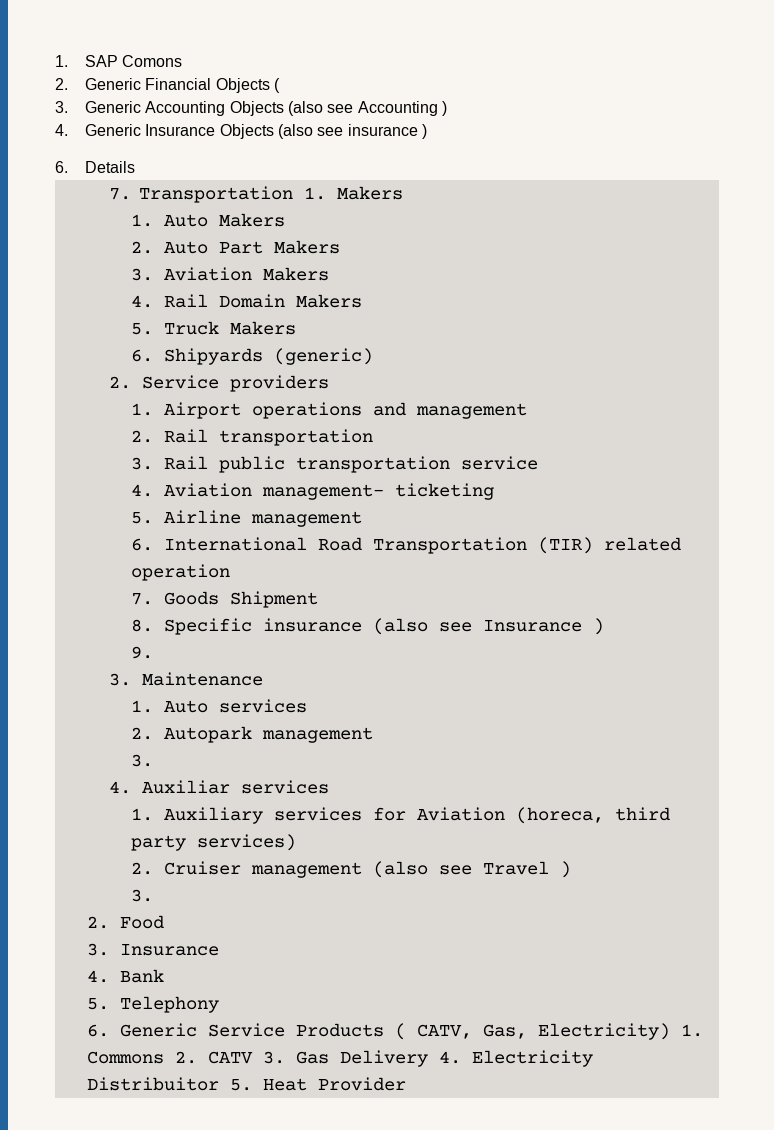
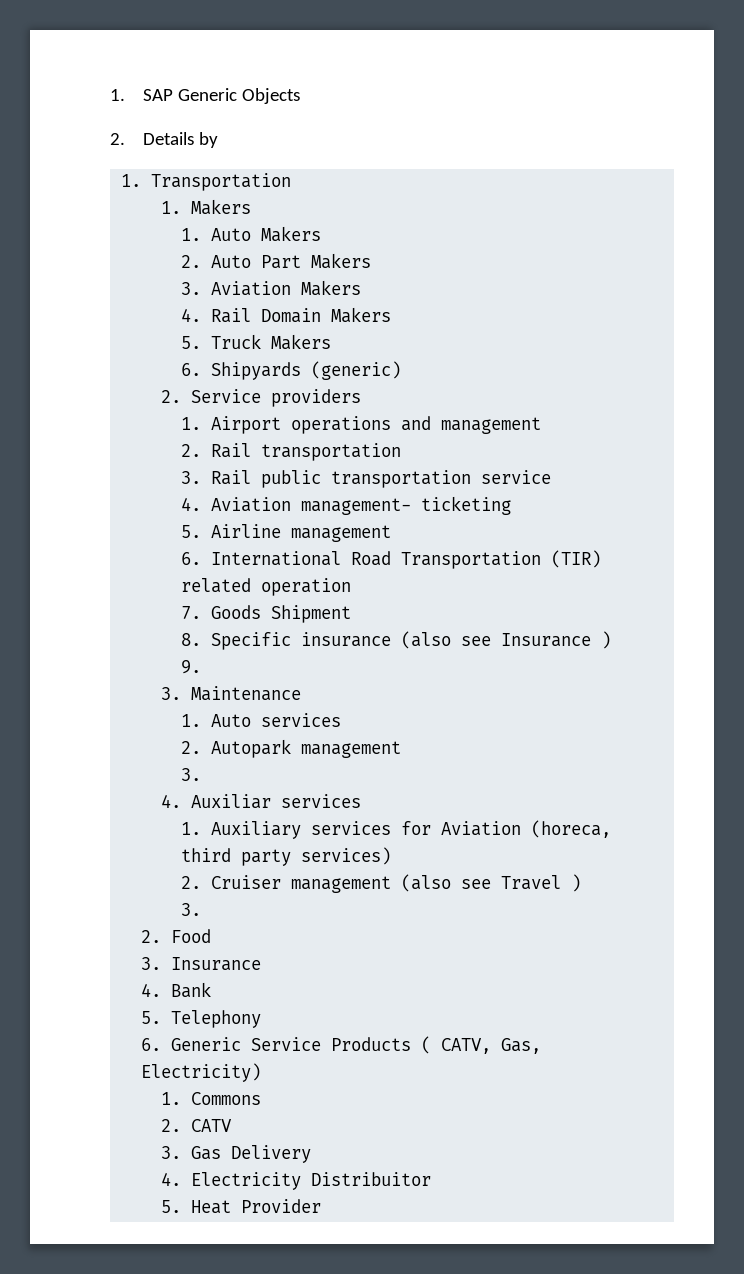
- 1. SAP Comons
- 2. Generic Financial Objects (
- 3. Generic Accounting Objects (also see Accounting )
- 4. Generic Insurance Objects (also see insurance )
- 6. Details
- 7. Transportation 1. Makers
+ 1. SAP Generic Objects
+ 2. Details by
+ 1. Transportation
+ 1. Makers
- 6. Generic Service Products ( CATV, Gas, Electricity) 1. Commons 2. CATV 3. Gas Delivery 4. Electricity Distribuitor 5. Heat Provider
+ 6. Generic Service Products ( CATV, Gas, Electricity)
+ 1. Commons
+ 2. CATV
+ 3. Gas Delivery
+ 4. Electricity Distribuitor
+ 5. Heat Provider

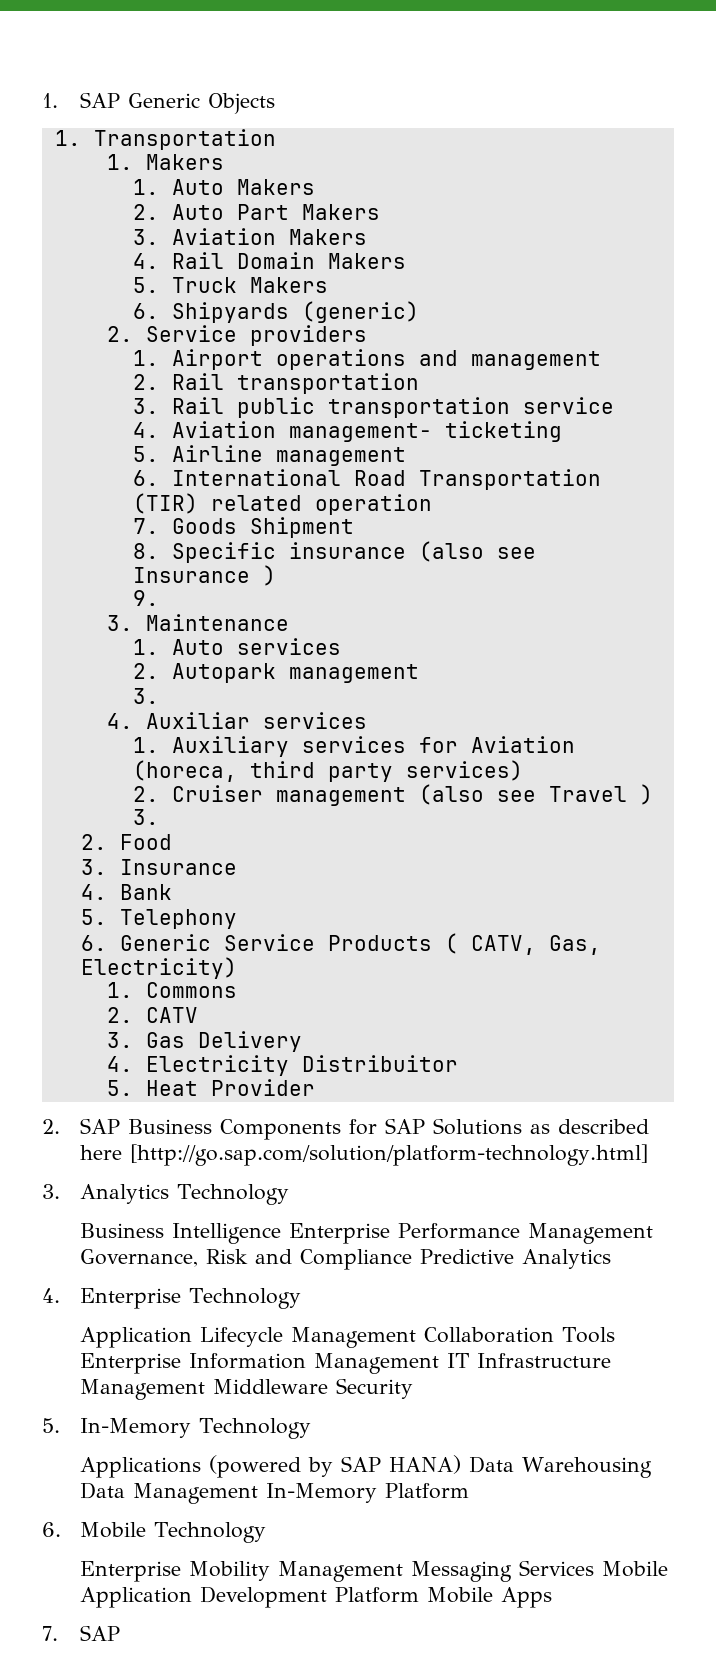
- 2. Details by
+ 2. SAP Business Components for SAP Solutions as described here [http://go.sap.com/solution/platform-technology.html]
+ 3. Analytics Technology
+ Business Intelligence Enterprise Performance Management Governance, Risk and Compliance Predictive Analytics
+ 4. Enterprise Technology
+ Application Lifecycle Management Collaboration Tools Enterprise Information Management IT Infrastructure Management Middleware Security
+ 5. In-Memory Technology
+ Applications (powered by SAP HANA) Data Warehousing Data Management In-Memory Platform
+ 6. Mobile Technology
+ Enterprise Mobility Management Messaging Services Mobile Application Development Platform Mobile Apps
+ 7. SAP

